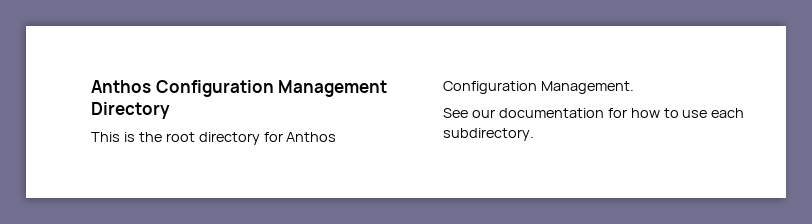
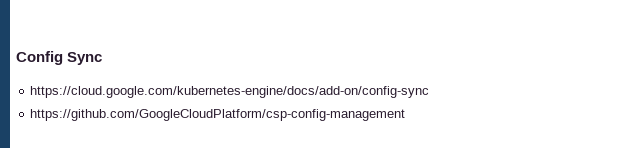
- Anthos Configuration Management Directory
- This is the root directory for Anthos Configuration Management.
- See our documentation for how to use each subdirectory.
+ Config Sync
+ https://cloud.google.com/kubernetes-engine/docs/add-on/config-sync
+ https://github.com/GoogleCloudPlatform/csp-config-management

